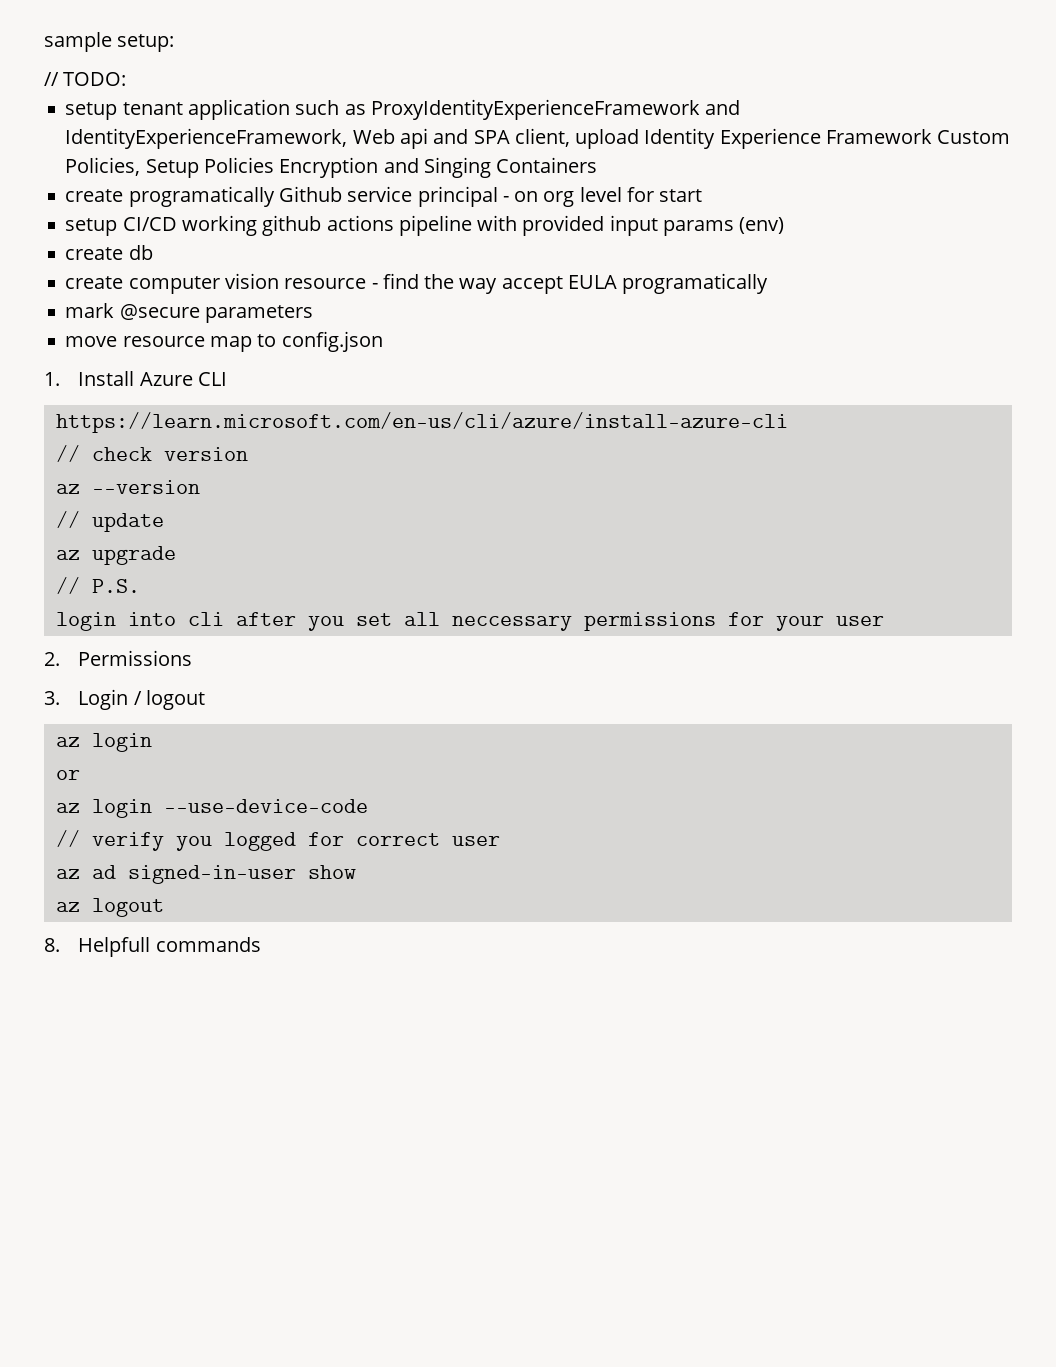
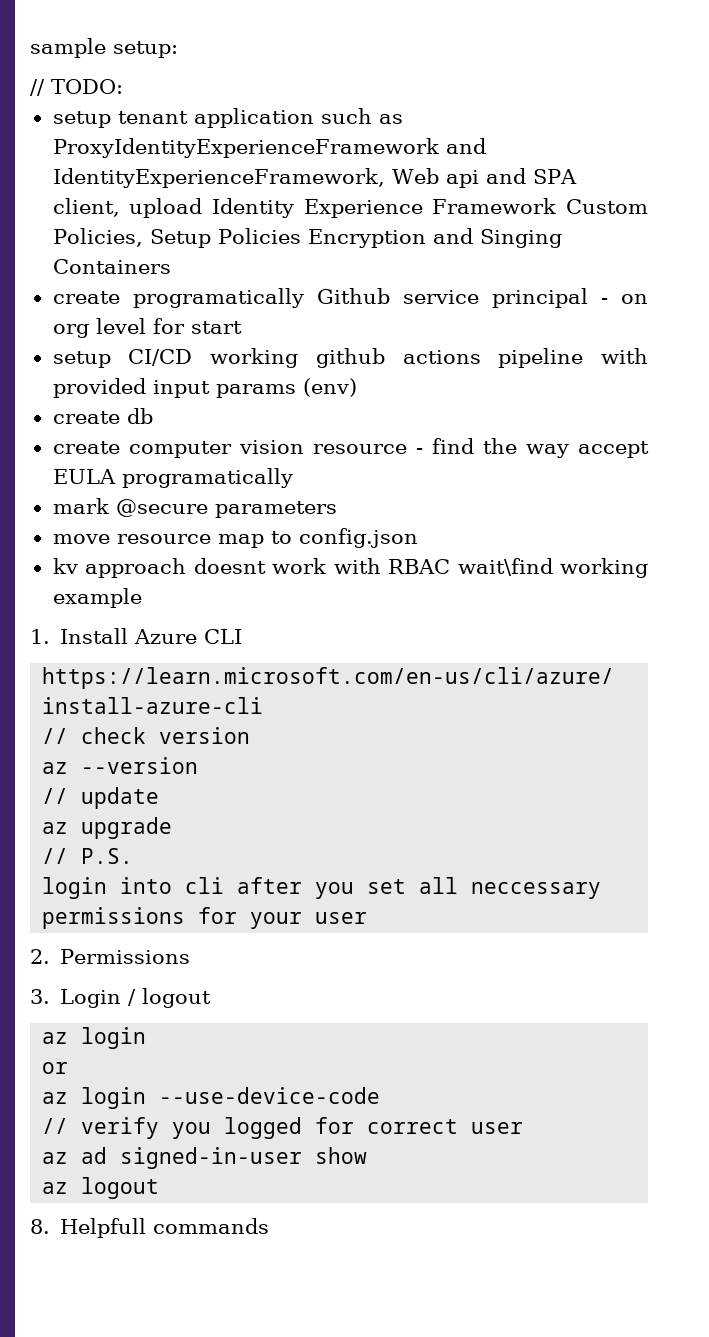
+ kv approach doesnt work with RBAC wait\find working example

